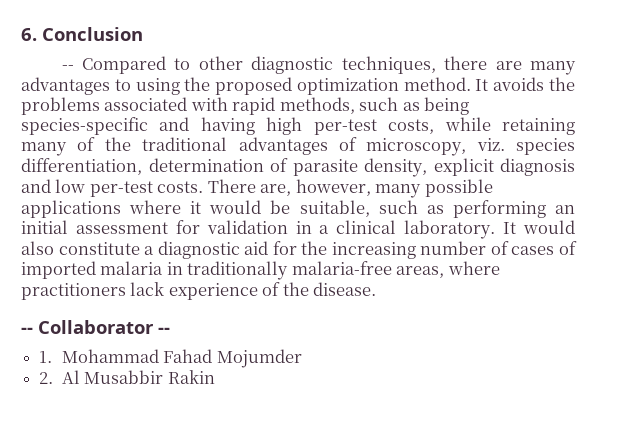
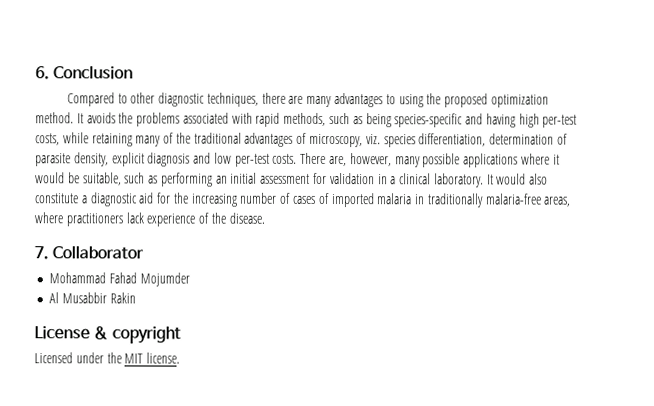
- -- Compared to other diagnostic techniques, there are many advantages to using the proposed optimization method.
+ Compared to other diagnostic techniques, there are many advantages to using the proposed optimization method.
- -- Collaborator --
- 1. Mohammad Fahad Mojumder
+ 7. Collaborator
+ Mohammad Fahad Mojumder
- 2. Al Musabbir Rakin
+ Al Musabbir Rakin
+ License & copyright
+ Licensed under the MIT license.

